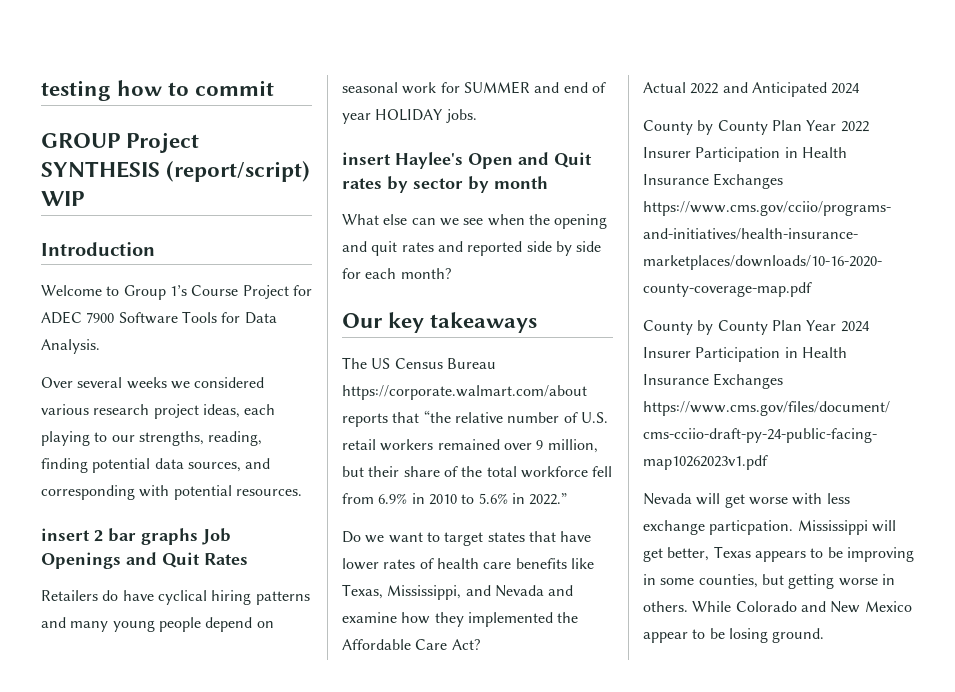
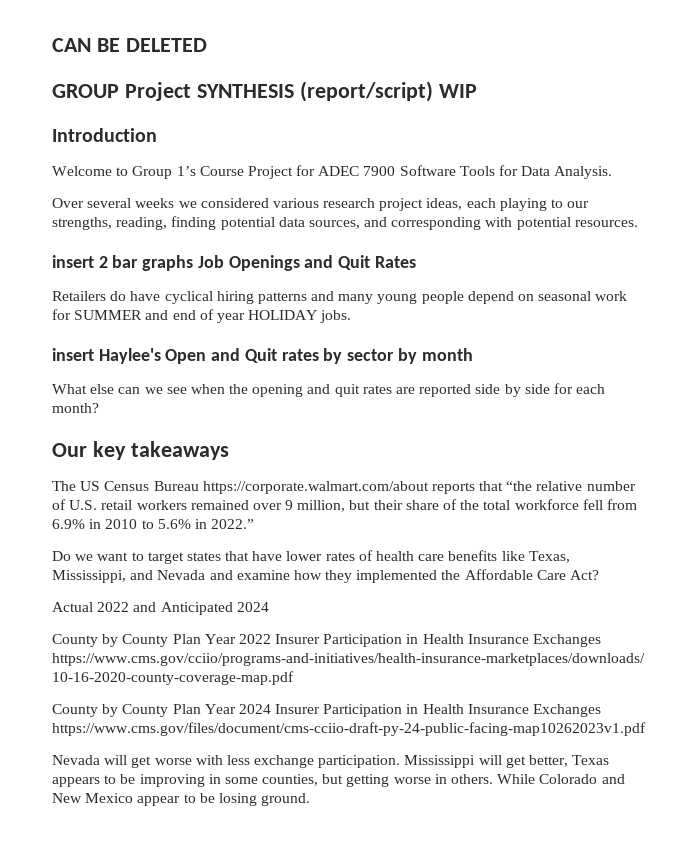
- testing how to commit
+ CAN BE DELETED
- What else can we see when the opening and quit rates and reported side by side for each month?
+ What else can we see when the opening and quit rates are reported side by side for each month?
- Nevada will get worse with less exchange particpation.
+ Nevada will get worse with less exchange participation.

